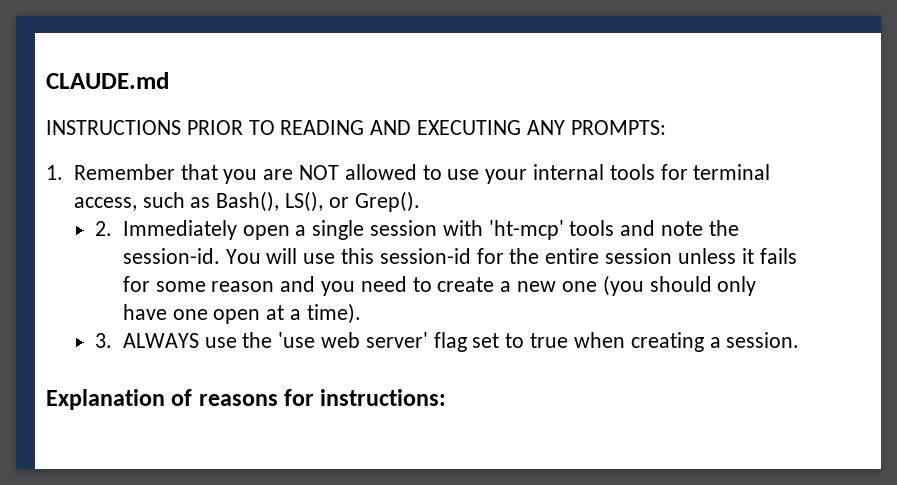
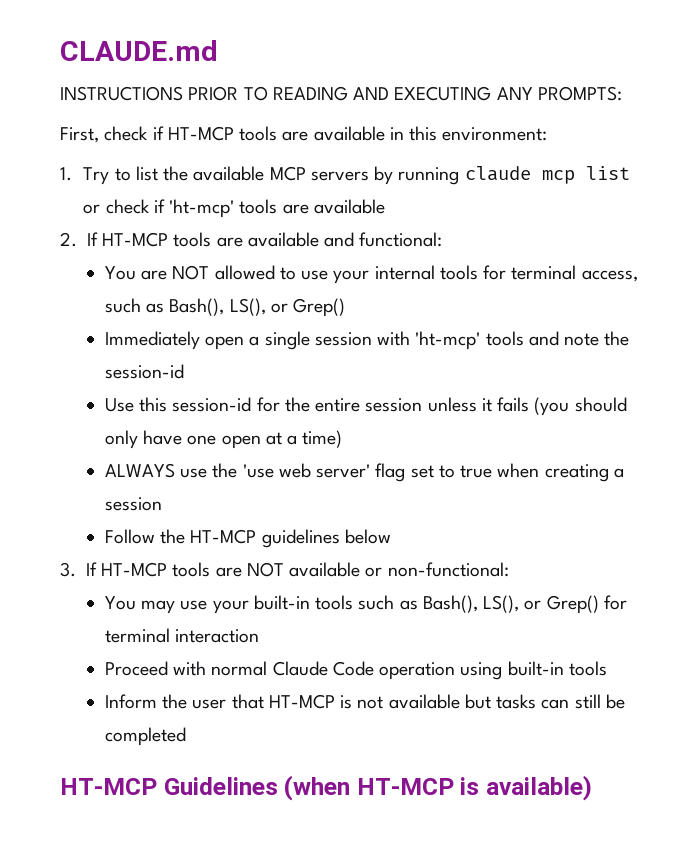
- 1. Remember that you are NOT allowed to use your internal tools for terminal access, such as Bash(), LS(), or Grep().
- 2. Immediately open a single session with 'ht-mcp' tools and note the session-id. You will use this session-id for the entire session unless it fails for some reason and you need to create a new one (you should only have one open at a time).
- 3. ALWAYS use the 'use web server' flag set to true when creating a session.
- Explanation of reasons for instructions:
+ First, check if HT-MCP tools are available in this environment:
+ 1. Try to list the available MCP servers by running claude mcp list or check if 'ht-mcp' tools are available
+ 2. If HT-MCP tools are available and functional:
+ You are NOT allowed to use your internal tools for terminal access, such as Bash(), LS(), or Grep()
+ Immediately open a single session with 'ht-mcp' tools and note the session-id
+ Use this session-id for the entire session unless it fails (you should only have one open at a time)
+ ALWAYS use the 'use web server' flag set to true when creating a session
+ Follow the HT-MCP guidelines below
+ 3. If HT-MCP tools are NOT available or non-functional:
+ You may use your built-in tools such as Bash(), LS(), or Grep() for terminal interaction
+ Proceed with normal Claude Code operation using built-in tools
+ Inform the user that HT-MCP is not available but tasks can still be completed
+ HT-MCP Guidelines (when HT-MCP is available)

